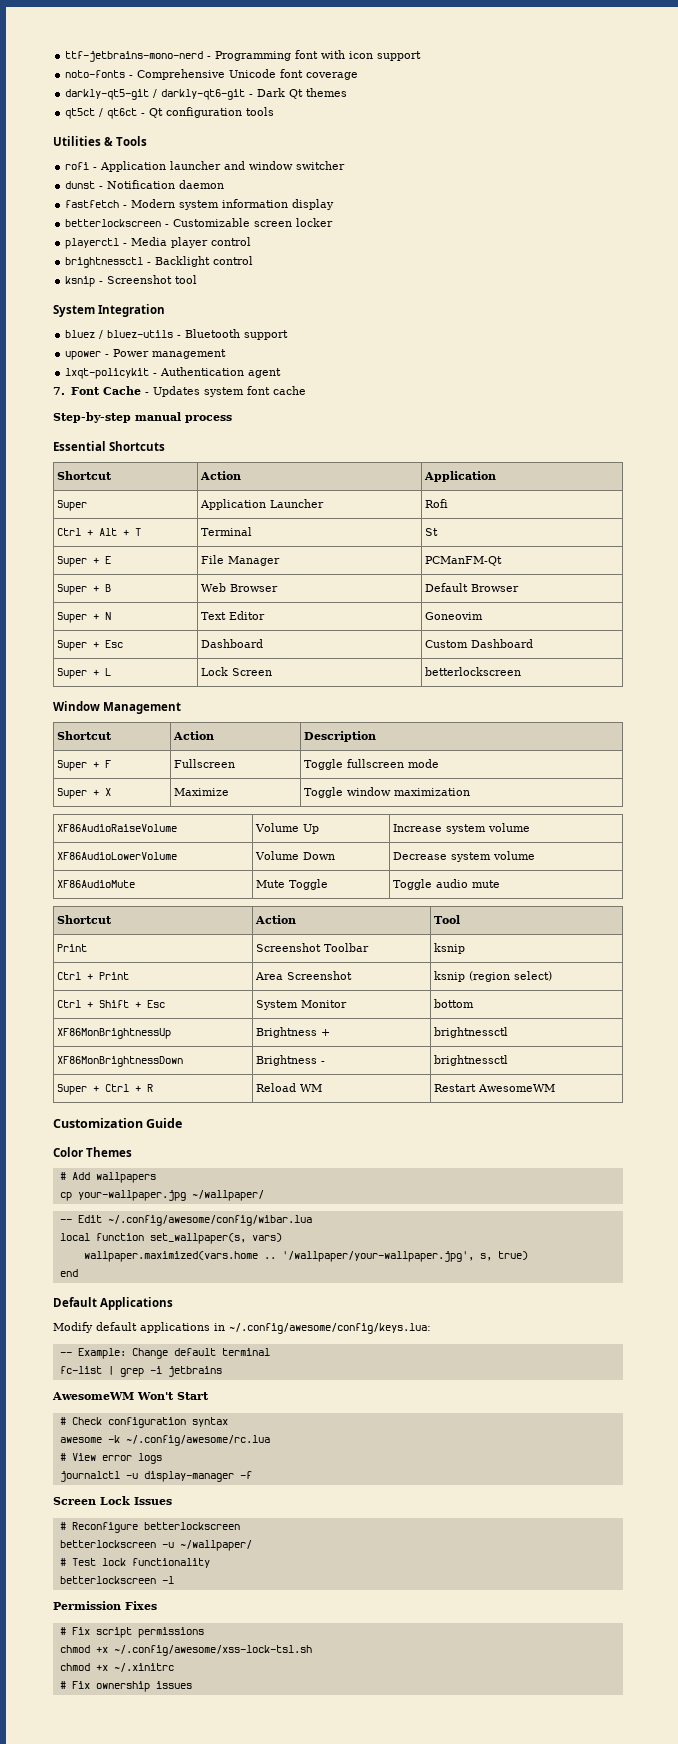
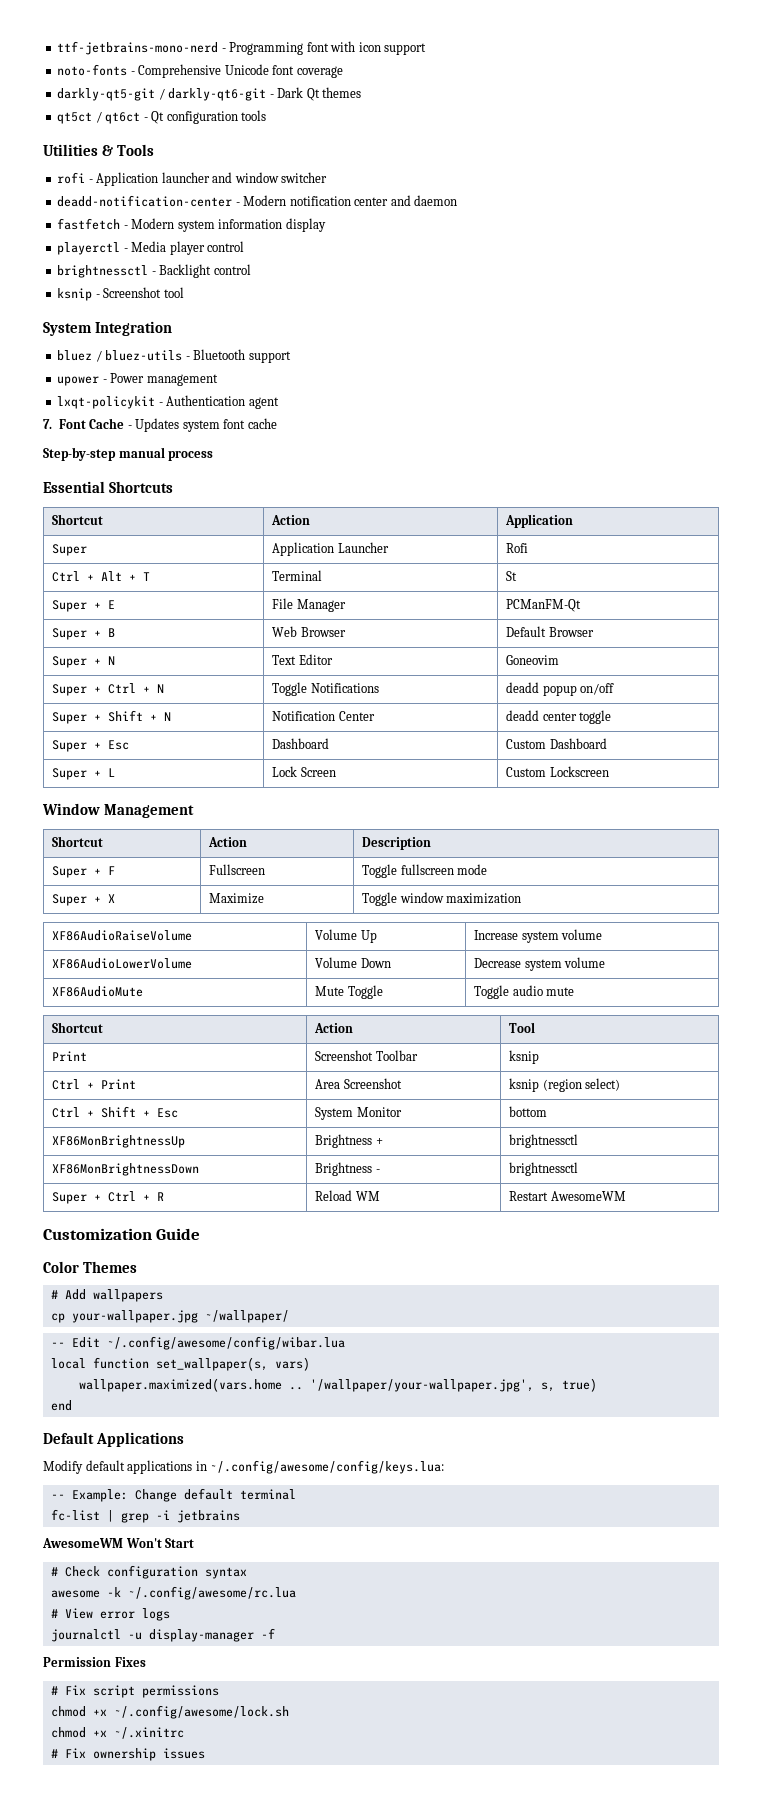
- dunst - Notification daemon
+ deadd-notification-center - Modern notification center and daemon
- betterlockscreen - Customizable screen locker
+ Super + Ctrl + N | Toggle Notifications | deadd popup on/off
+ Super + Shift + N | Notification Center | deadd center toggle
- Super + L | Lock Screen | betterlockscreen
+ Super + L | Lock Screen | Custom Lockscreen
- Screen Lock Issues
- # Reconfigure betterlockscreen
- betterlockscreen -u ~/wallpaper/
- # Test lock functionality
- betterlockscreen -l
- chmod +x ~/.config/awesome/xss-lock-tsl.sh
+ chmod +x ~/.config/awesome/lock.sh

